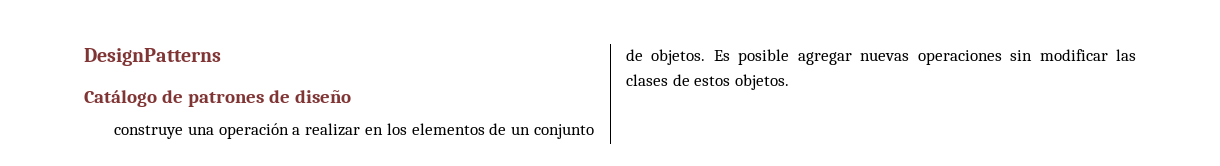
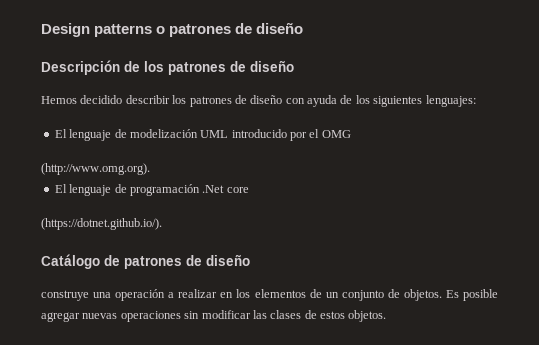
- DesignPatterns
+ Design patterns o patrones de diseño
+ Descripción de los patrones de diseño
+ Hemos decidido describir los patrones de diseño con ayuda de los siguientes lenguajes:
+ El lenguaje de modelización UML introducido por el OMG
+ (http://www.omg.org).
+ El lenguaje de programación .Net core
+ (https://dotnet.github.io/).

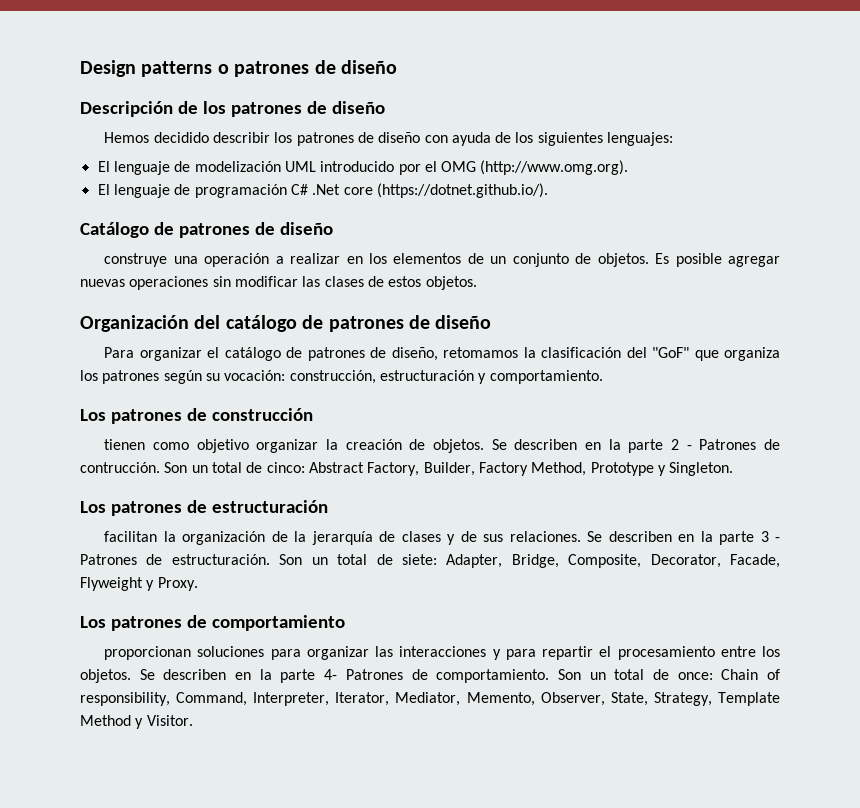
- El lenguaje de modelización UML introducido por el OMG
- (http://www.omg.org).
+ El lenguaje de modelización UML introducido por el OMG (http://www.omg.org).
- El lenguaje de programación .Net core
- (https://dotnet.github.io/).
+ El lenguaje de programación C# .Net core (https://dotnet.github.io/).
+ Organización del catálogo de patrones de diseño
+ Para organizar el catálogo de patrones de diseño, retomamos la clasificación del "GoF" que organiza los patrones según su vocación: construcción, estructuración y comportamiento.
+ Los patrones de construcción
+ tienen como objetivo organizar la creación de objetos. Se describen en la parte 2 - Patrones de contrucción. Son un total de cinco: Abstract Factory, Builder, Factory Method, Prototype y Singleton.
+ Los patrones de estructuración
+ facilitan la organización de la jerarquía de clases y de sus relaciones. Se describen en la parte 3 - Patrones de estructuración. Son un total de siete: Adapter, Bridge, Composite, Decorator, Facade, Flyweight y Proxy.
+ Los patrones de comportamiento
+ proporcionan soluciones para organizar las interacciones y para repartir el procesamiento entre los objetos. Se describen en la parte 4- Patrones de comportamiento. Son un total de once: Chain of responsibility, Command, Interpreter, Iterator, Mediator, Memento, Observer, State, Strategy, Template Method y Visitor.

